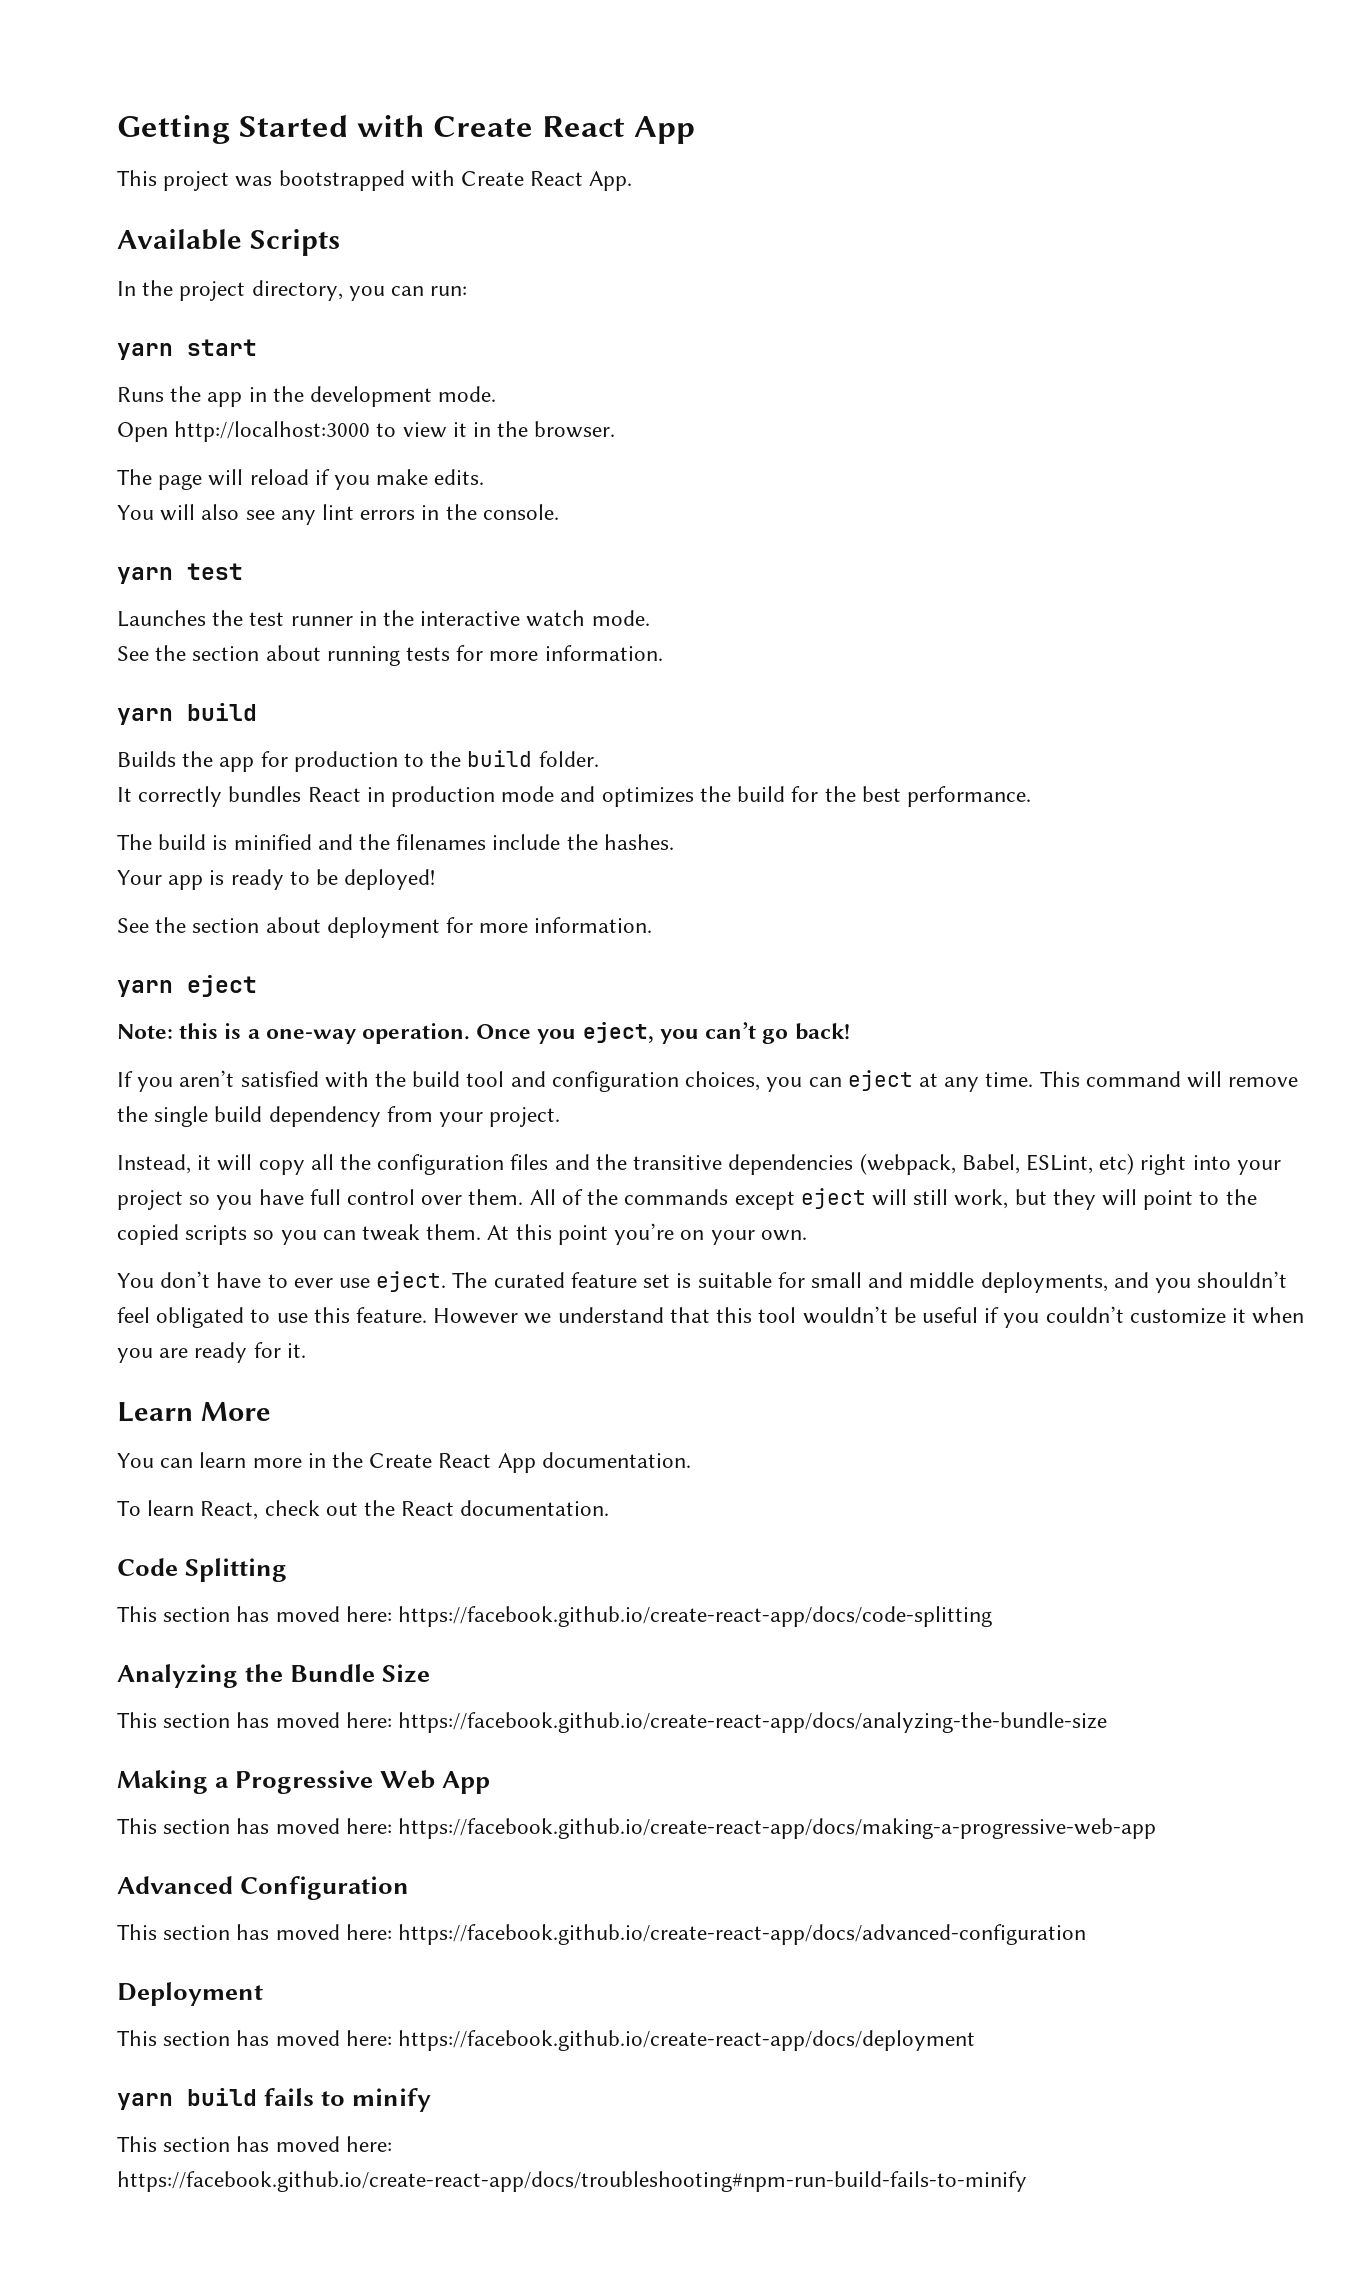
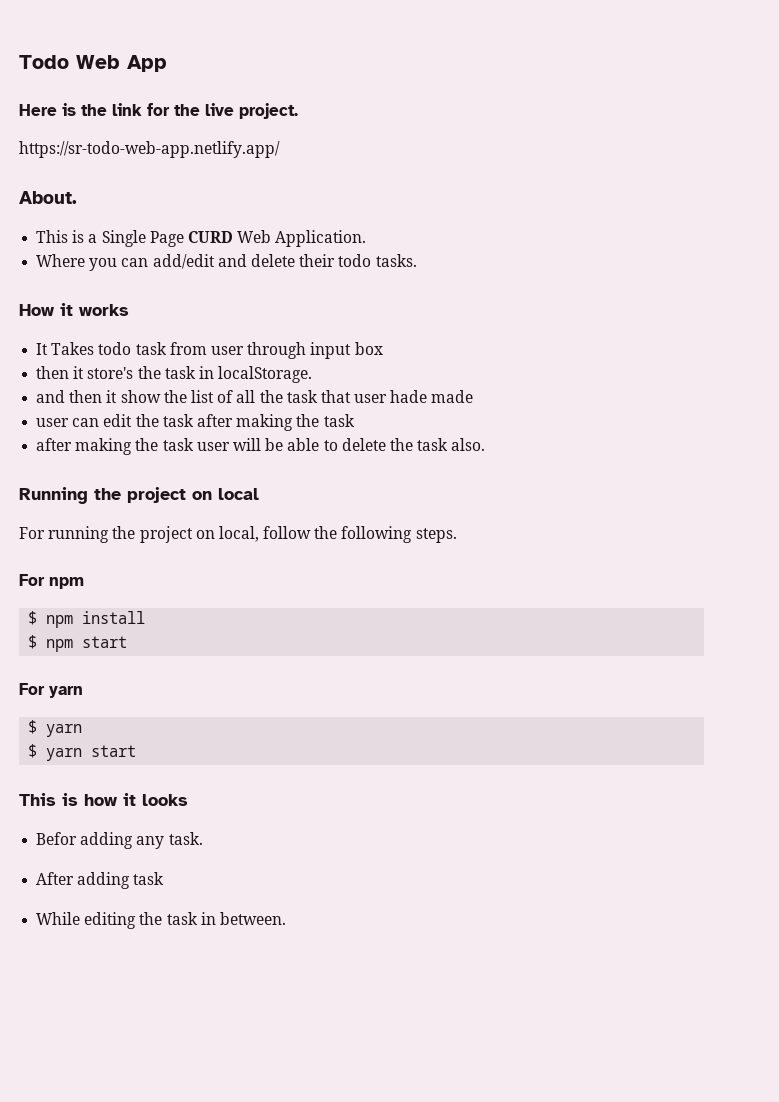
- Getting Started with Create React App
- This project was bootstrapped with Create React App.
- Available Scripts
- In the project directory, you can run:
- yarn start
- Runs the app in the development mode.
- Open http://localhost:3000 to view it in the browser.
- The page will reload if you make edits.
- You will also see any lint errors in the console.
- yarn test
- Launches the test runner in the interactive watch mode.
- See the section about running tests for more information.
- yarn build
- Builds the app for production to the build folder.
- It correctly bundles React in production mode and optimizes the build for the best performance.
- The build is minified and the filenames include the hashes.
- Your app is ready to be deployed!
- See the section about deployment for more information.
- yarn eject
- Note: this is a one-way operation. Once you eject, you can’t go back!
- If you aren’t satisfied with the build tool and configuration choices, you can eject at any time. This command will remove the single build dependency from your project.
- Instead, it will copy all the configuration files and the transitive dependencies (webpack, Babel, ESLint, etc) right into your project so you have full control over them. All of the commands except eject will still work, but they will point to the copied scripts so you can tweak them. At this point you’re on your own.
- You don’t have to ever use eject. The curated feature set is suitable for small and middle deployments, and you shouldn’t feel obligated to use this feature. However we understand that this tool wouldn’t be useful if you couldn’t customize it when you are ready for it.
- Learn More
- You can learn more in the Create React App documentation.
- To learn React, check out the React documentation.
- Code Splitting
- This section has moved here: https://facebook.github.io/create-react-app/docs/code-splitting
- Analyzing the Bundle Size
- This section has moved here: https://facebook.github.io/create-react-app/docs/analyzing-the-bundle-size
- Making a Progressive Web App
- This section has moved here: https://facebook.github.io/create-react-app/docs/making-a-progressive-web-app
- Advanced Configuration
- This section has moved here: https://facebook.github.io/create-react-app/docs/advanced-configuration
- Deployment
- This section has moved here: https://facebook.github.io/create-react-app/docs/deployment
- yarn build fails to minify
- This section has moved here: https://facebook.github.io/create-react-app/docs/troubleshooting#npm-run-build-fails-to-minify
+ Todo Web App
+ Here is the link for the live project.
+ https://sr-todo-web-app.netlify.app/
+ About.
+ This is a Single Page CURD Web Application.
+ Where you can add/edit and delete their todo tasks.
+ How it works
+ It Takes todo task from user through input box
+ then it store's the task in localStorage.
+ and then it show the list of all the task that user hade made
+ user can edit the task after making the task
+ after making the task user will be able to delete the task also.
+ Running the project on local
+ For running the project on local, follow the following steps.
+ For npm
+ $ npm install
+ $ npm start
+ For yarn
+ $ yarn
+ $ yarn start
+ This is how it looks
+ Befor adding any task.
+ After adding task
+ While editing the task in between.

